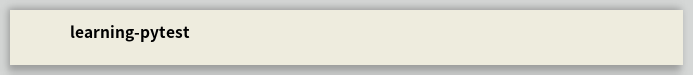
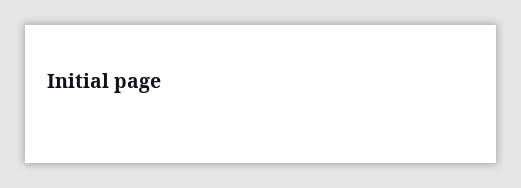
- learning-pytest
+ Initial page

